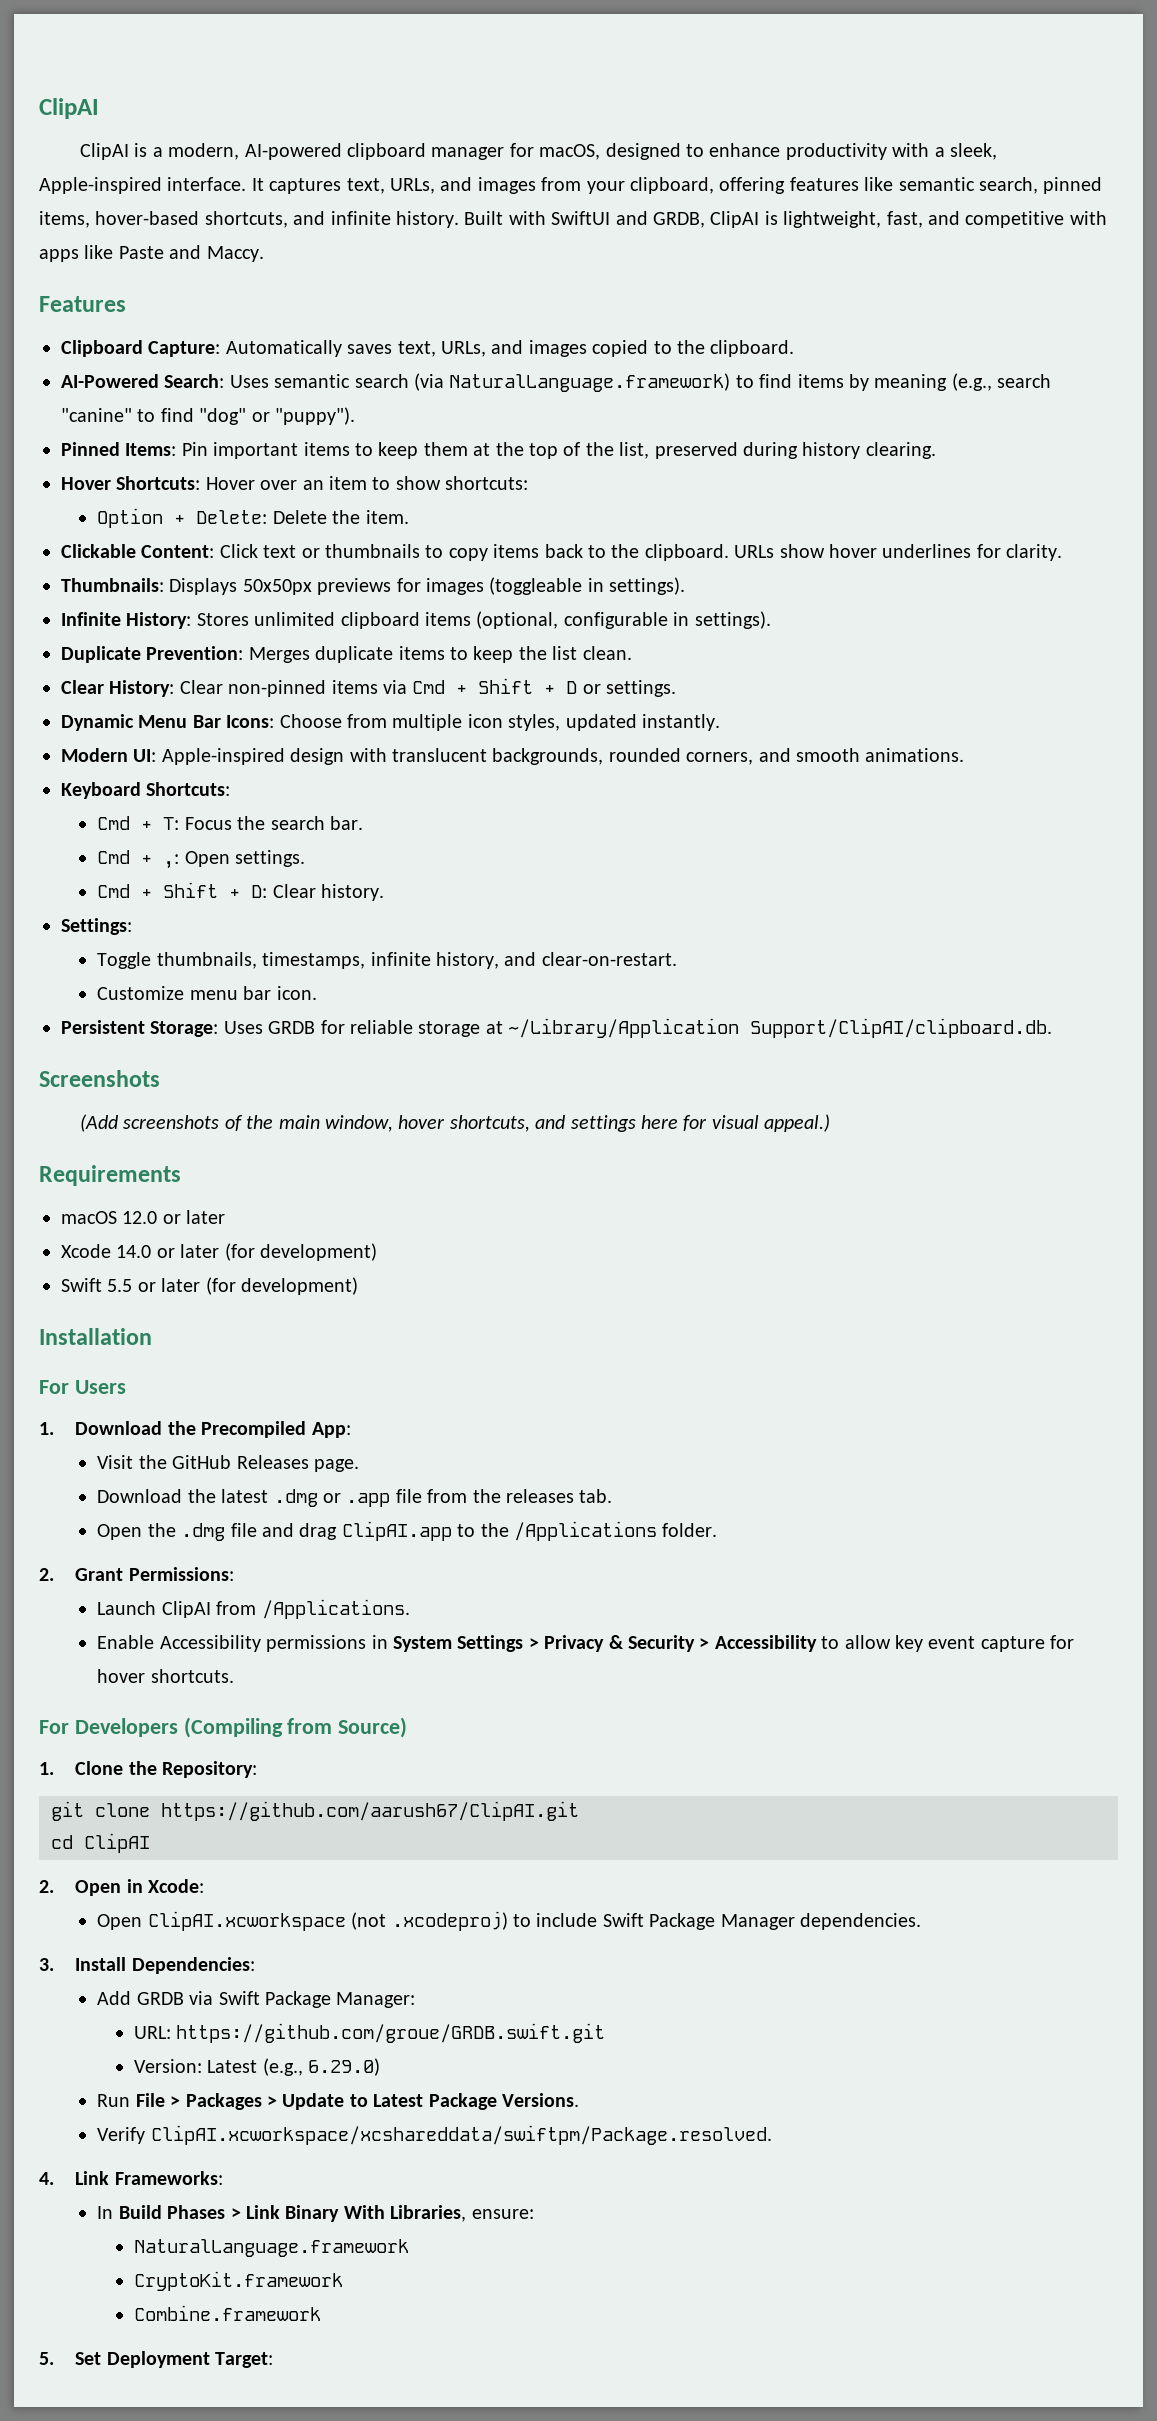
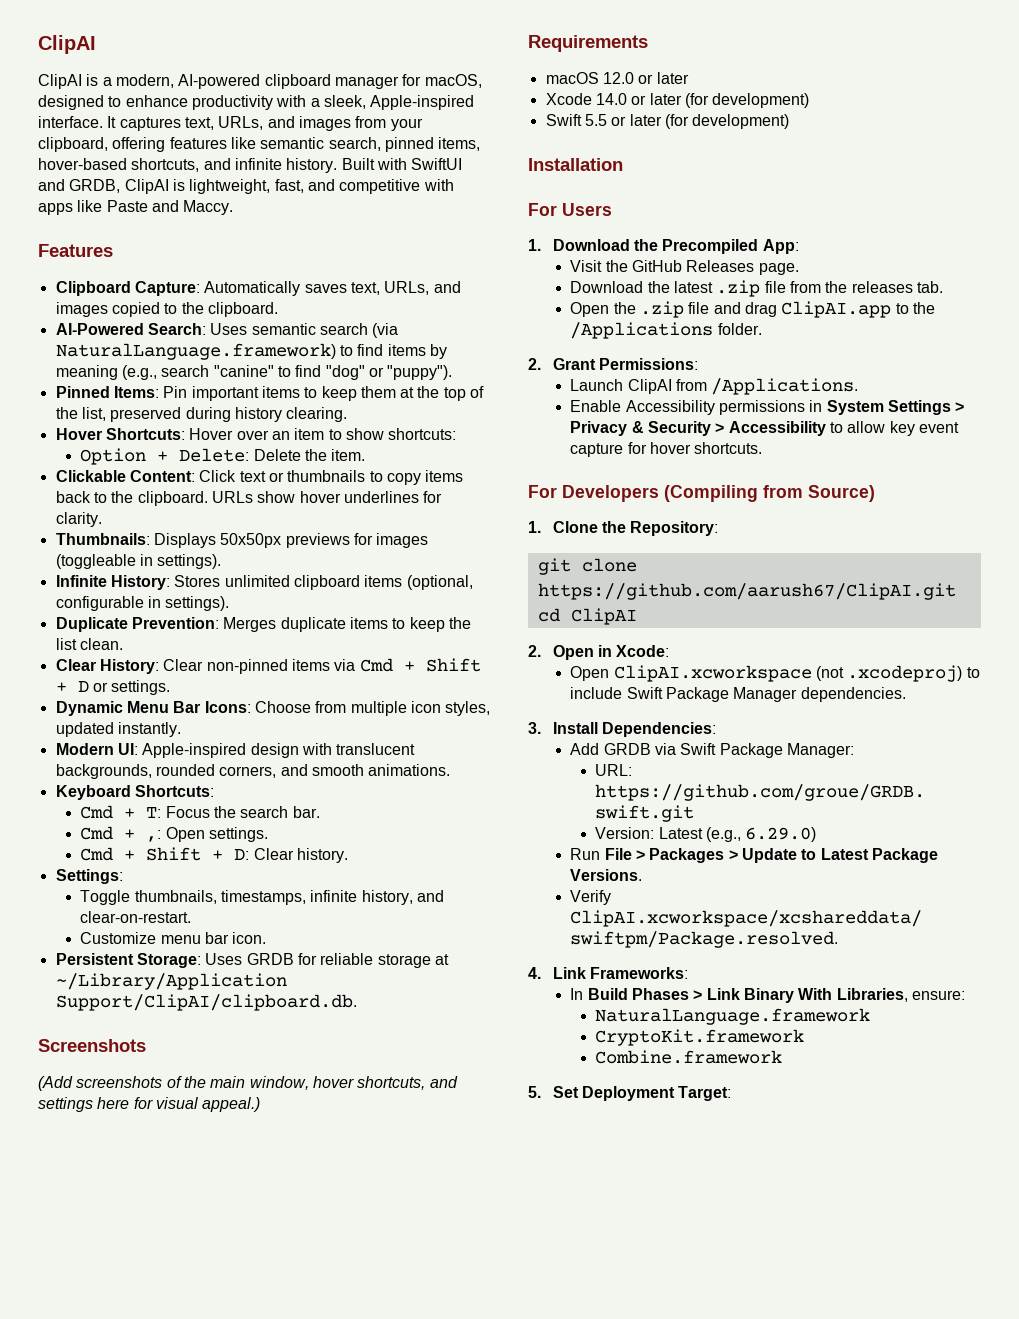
- Download the latest .dmg or .app file from the releases tab.
+ Download the latest .zip file from the releases tab.
- Open the .dmg file and drag ClipAI.app to the /Applications folder.
+ Open the .zip file and drag ClipAI.app to the /Applications folder.

